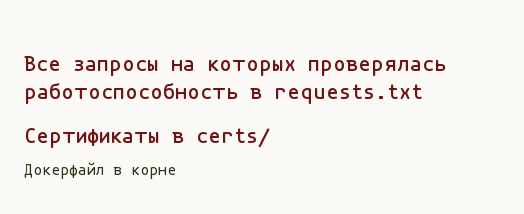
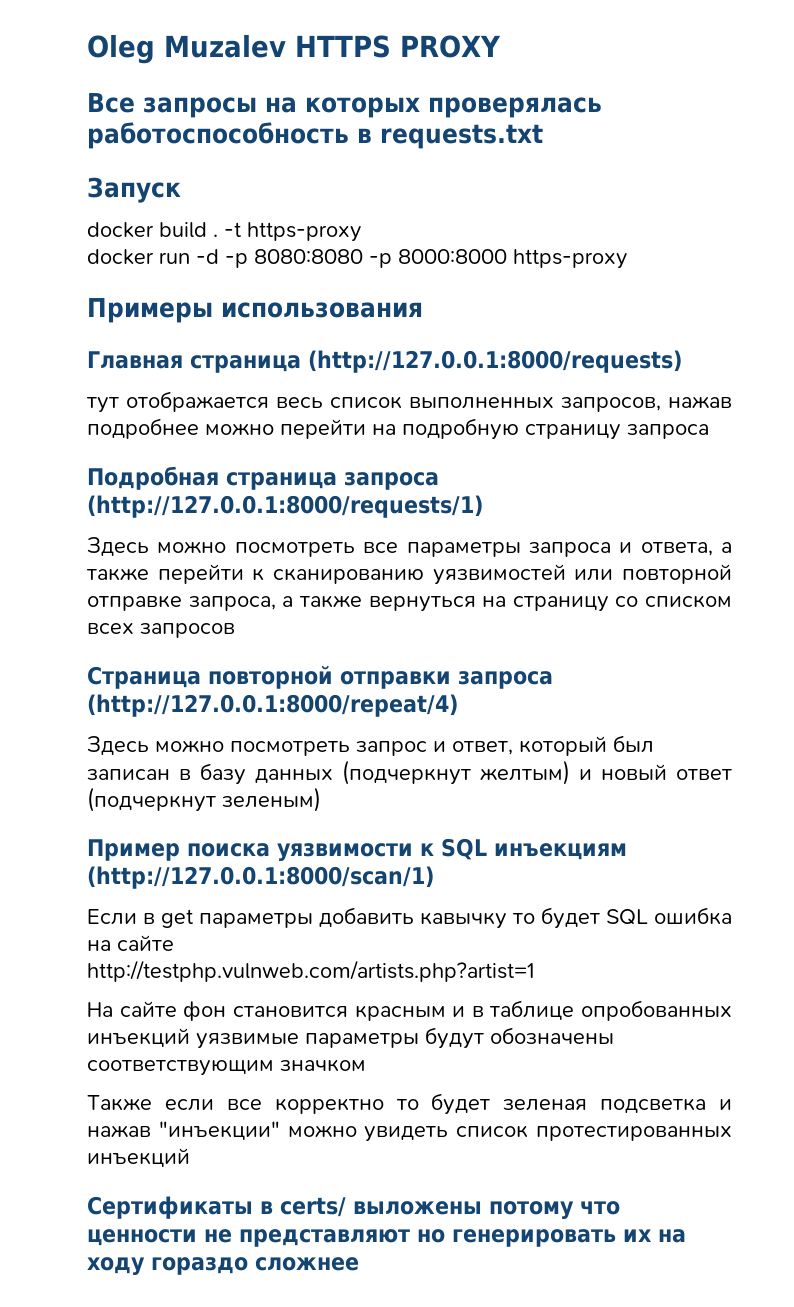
+ Oleg Muzalev HTTPS PROXY
- Сертификаты в certs/
- Докерфайл в корне
+ Запуск
+ docker build . -t https-proxy
+ docker run -d -p 8080:8080 -p 8000:8000 https-proxy
+ Примеры использования
+ Главная страница (http://127.0.0.1:8000/requests)
+ тут отображается весь список выполненных запросов, нажав подробнее можно перейти на подробную страницу запроса
+ Подробная страница запроса (http://127.0.0.1:8000/requests/1)
+ Здесь можно посмотреть все параметры запроса и ответа, а также перейти к сканированию уязвимостей или повторной отправке запроса, а также вернуться на страницу со списком всех запросов
+ Страница повторной отправки запроса (http://127.0.0.1:8000/repeat/4)
+ Здесь можно посмотреть запрос и ответ, который был записан в базу данных (подчеркнут желтым) и новый ответ (подчеркнут зеленым)
+ Пример поиска уязвимости к SQL инъекциям (http://127.0.0.1:8000/scan/1)
+ Если в get параметры добавить кавычку то будет SQL ошибка на сайте
+ http://testphp.vulnweb.com/artists.php?artist=1
+ На сайте фон становится красным и в таблице опробованных инъекций уязвимые параметры будут обозначены соответствующим значком
+ Также если все корректно то будет зеленая подсветка и нажав "инъекции" можно увидеть список протестированных инъекций
+ Сертификаты в certs/ выложены потому что ценности не представляют но генерировать их на ходу гораздо сложнее

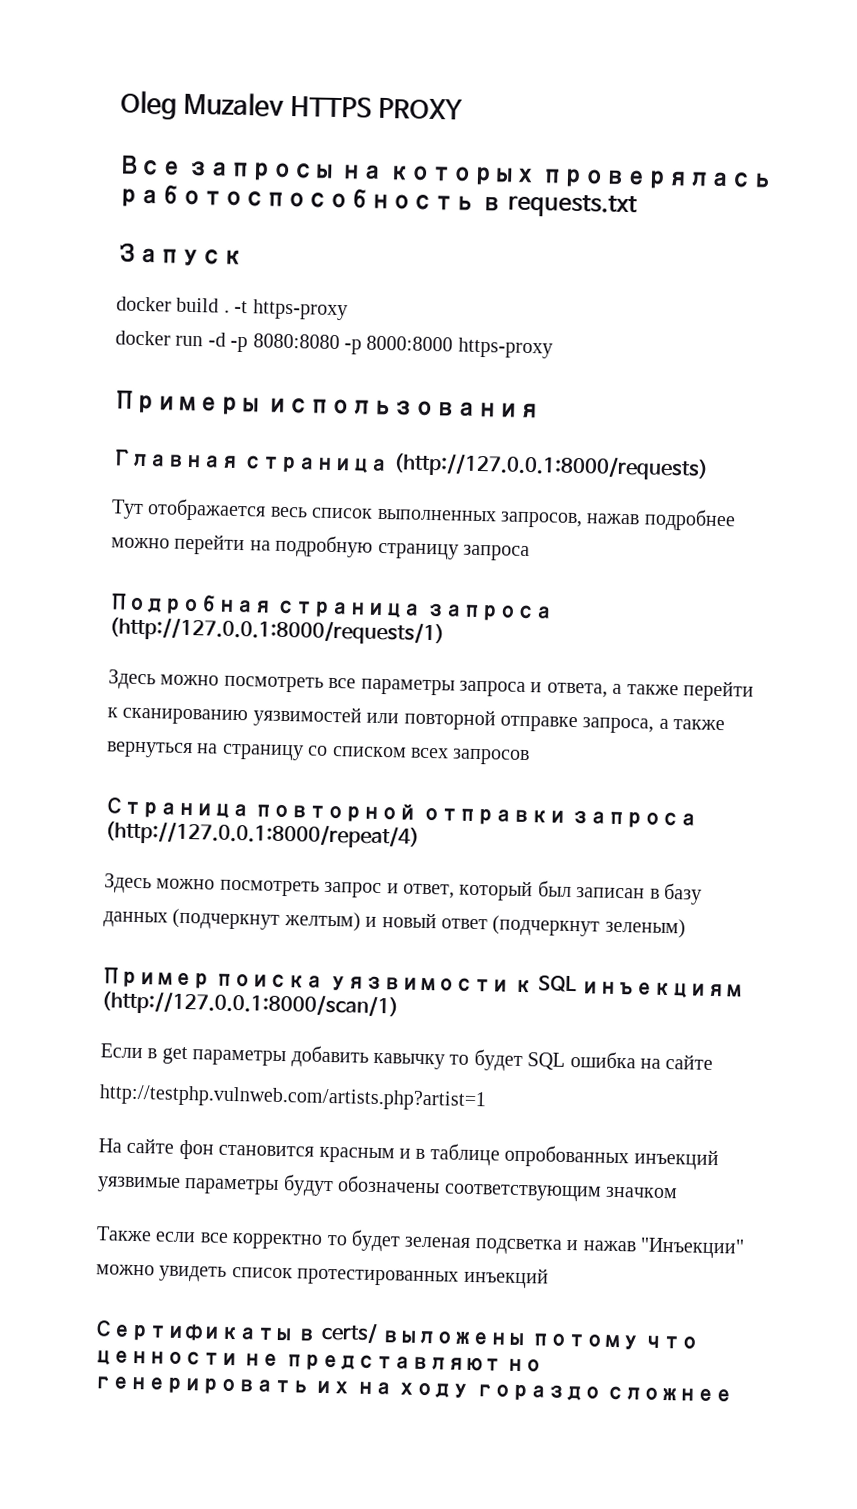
- тут отображается весь список выполненных запросов, нажав подробнее можно перейти на подробную страницу запроса
+ Тут отображается весь список выполненных запросов, нажав подробнее можно перейти на подробную страницу запроса
- Также если все корректно то будет зеленая подсветка и нажав "инъекции" можно увидеть список протестированных инъекций
+ Также если все корректно то будет зеленая подсветка и нажав "Инъекции" можно увидеть список протестированных инъекций

